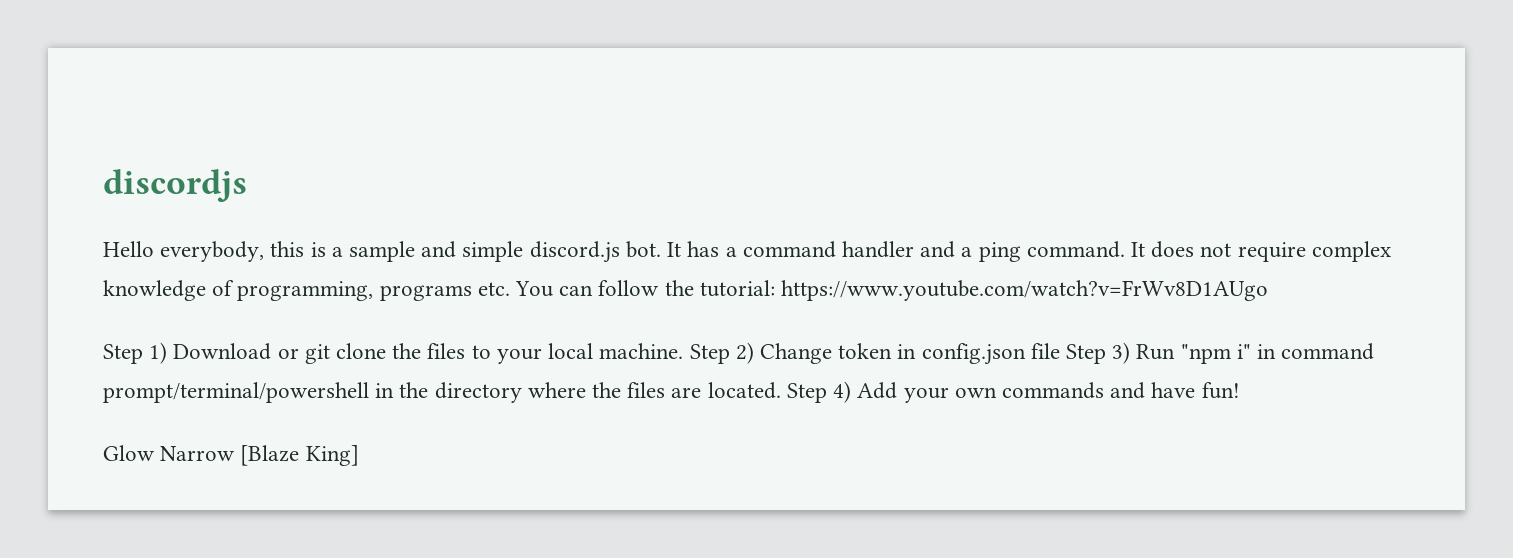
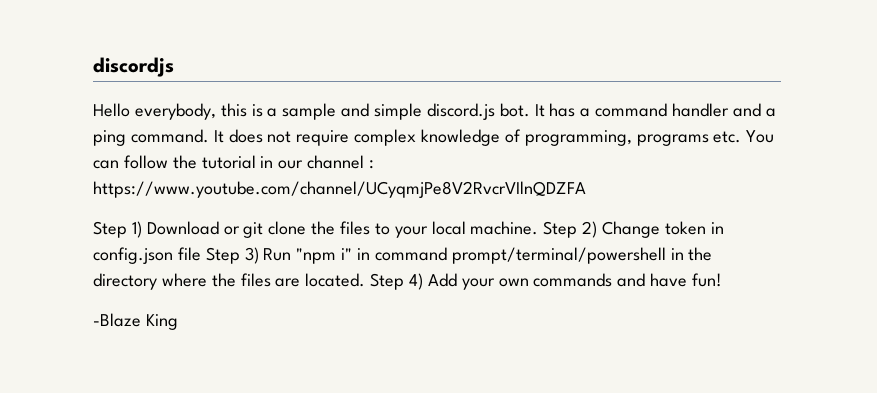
- It does not require complex knowledge of programming, programs etc. You can follow the tutorial: https://www.youtube.com/watch?v=FrWv8D1AUgo
+ It does not require complex knowledge of programming, programs etc. You can follow the tutorial in our channel : https://www.youtube.com/channel/UCyqmjPe8V2RvcrVIlnQDZFA
- Glow Narrow [Blaze King]
+ -Blaze King

